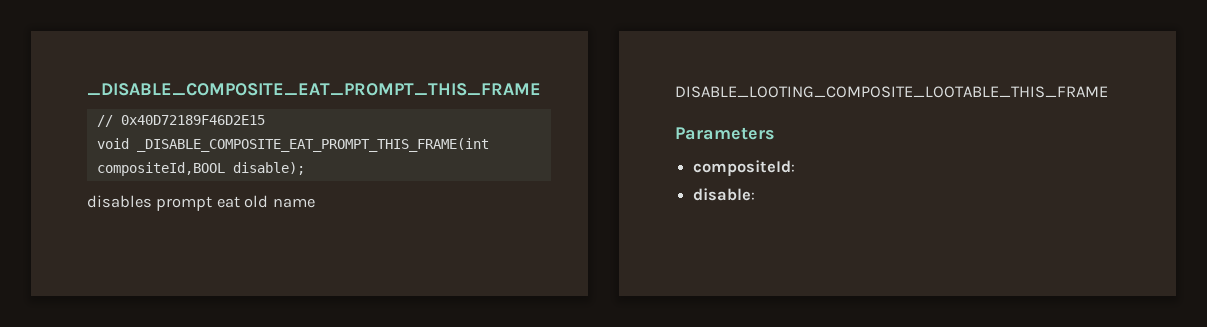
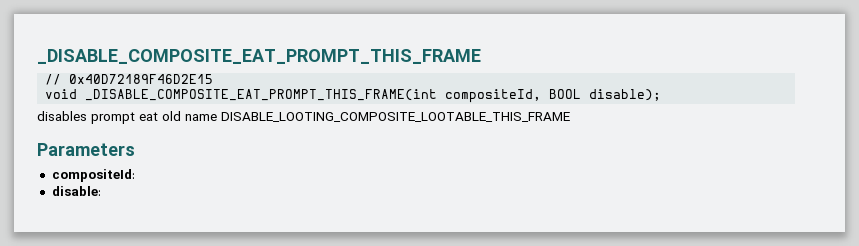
- void _DISABLE_COMPOSITE_EAT_PROMPT_THIS_FRAME(int compositeId,BOOL disable);
+ void _DISABLE_COMPOSITE_EAT_PROMPT_THIS_FRAME(int compositeId, BOOL disable);

